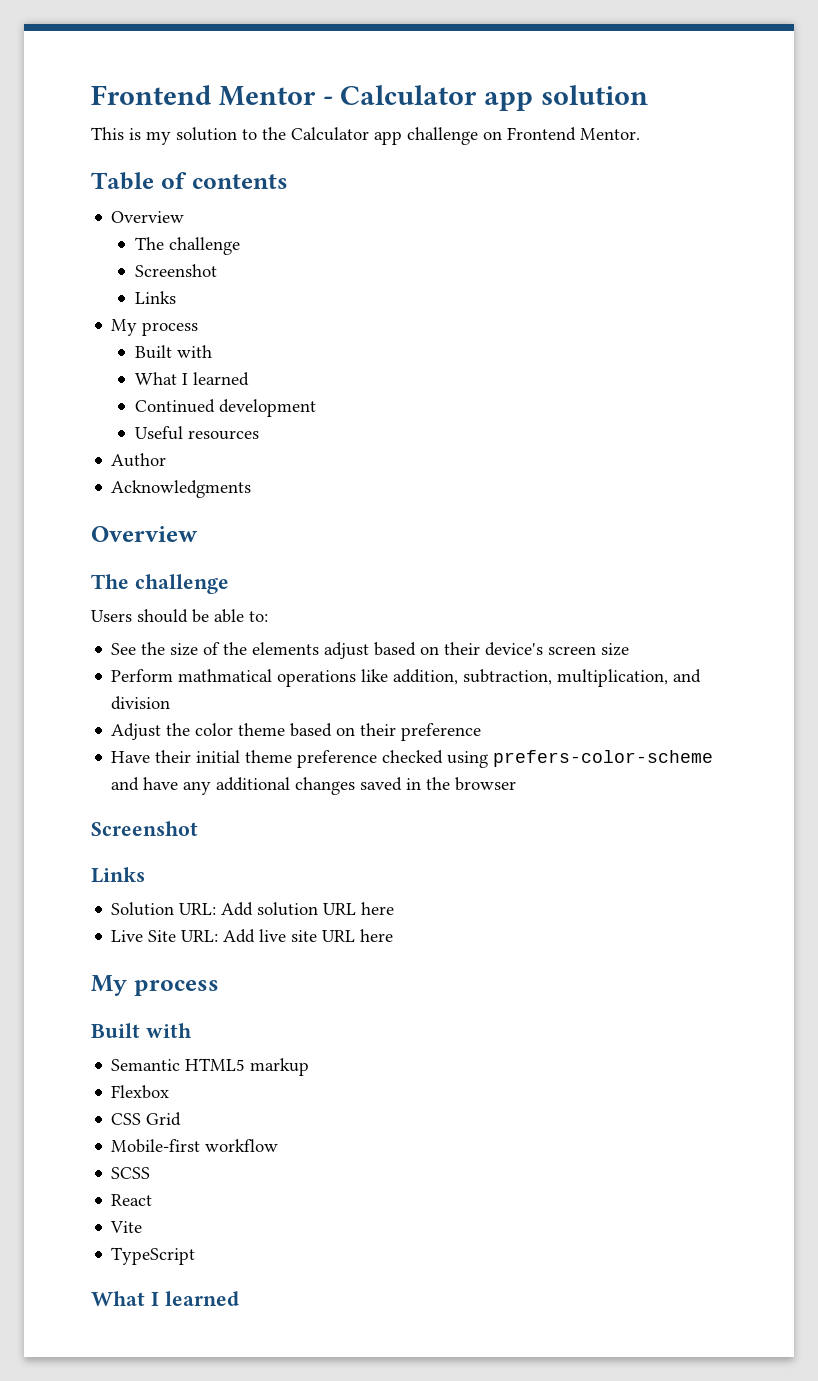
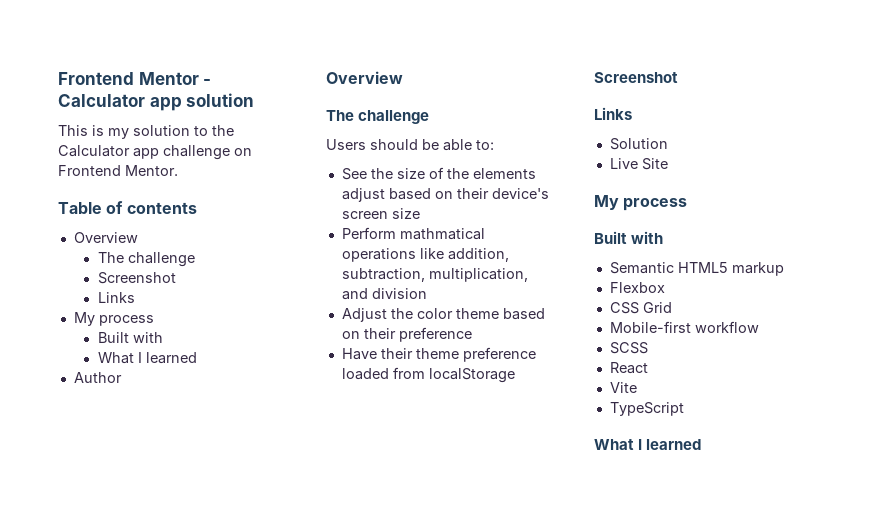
- Continued development
- Useful resources
- Acknowledgments
- Have their initial theme preference checked using prefers-color-scheme and have any additional changes saved in the browser
+ Have their theme preference loaded from localStorage
  Screenshot
  Links
- Solution URL: Add solution URL here
- Live Site URL: Add live site URL here
+ Solution
+ Live Site

